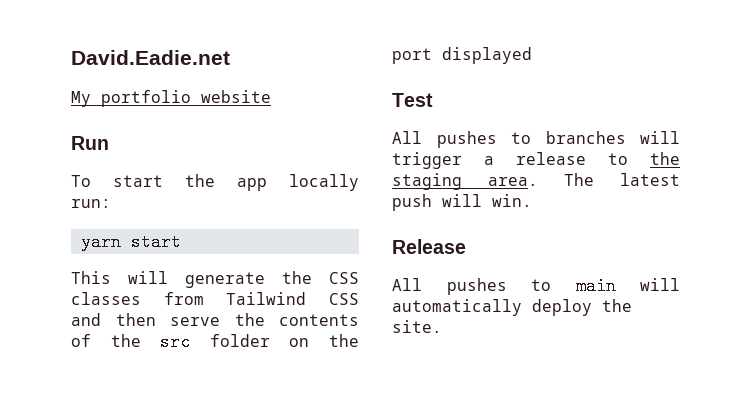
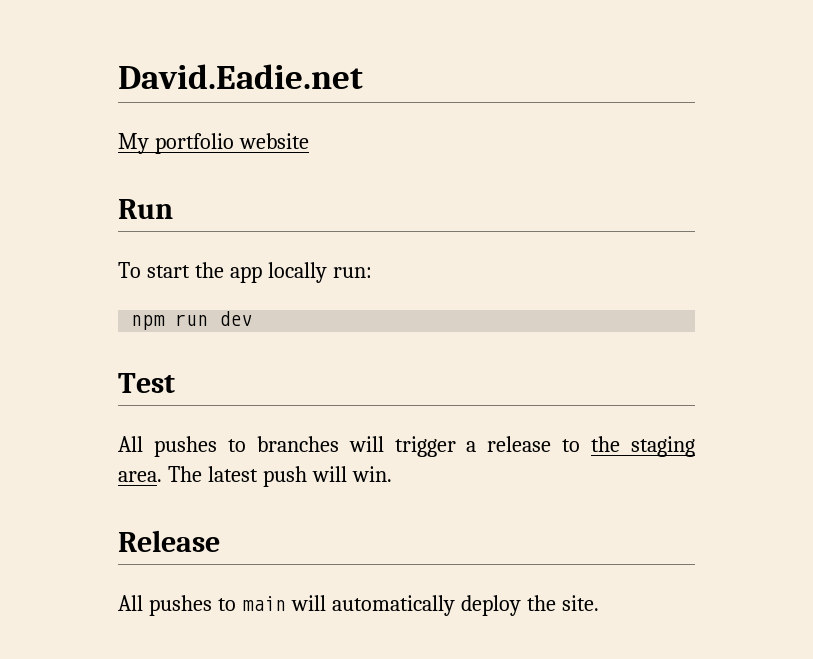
- yarn start
- This will generate the CSS classes from Tailwind CSS and then serve the contents of the src folder on the port displayed
+ npm run dev

